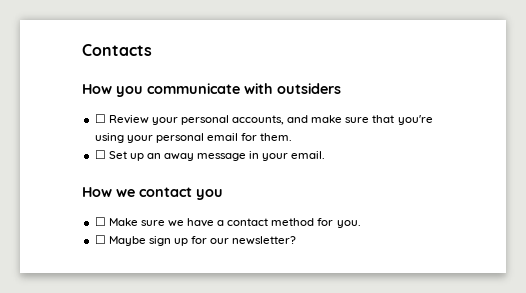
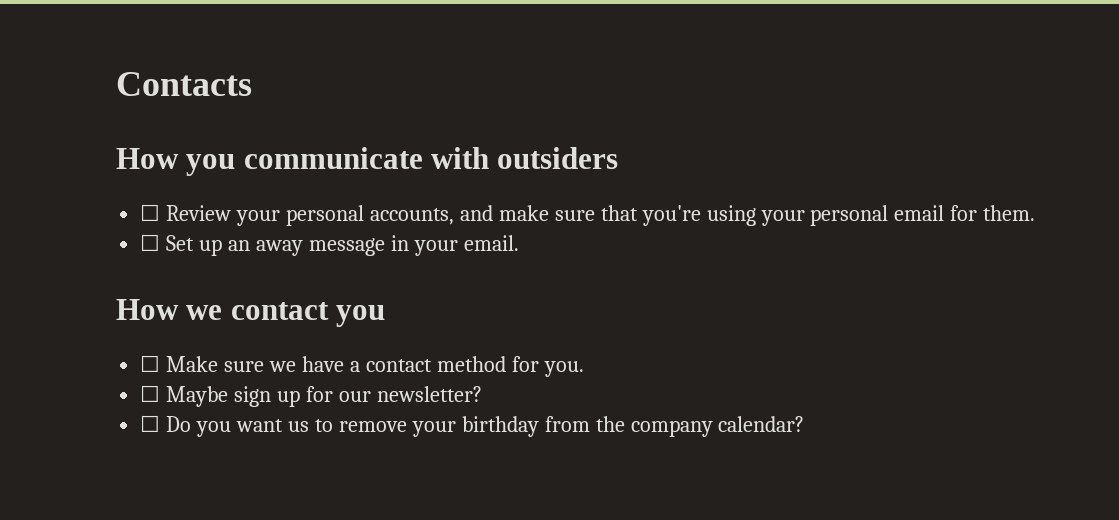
+ ☐ Do you want us to remove your birthday from the company calendar?

